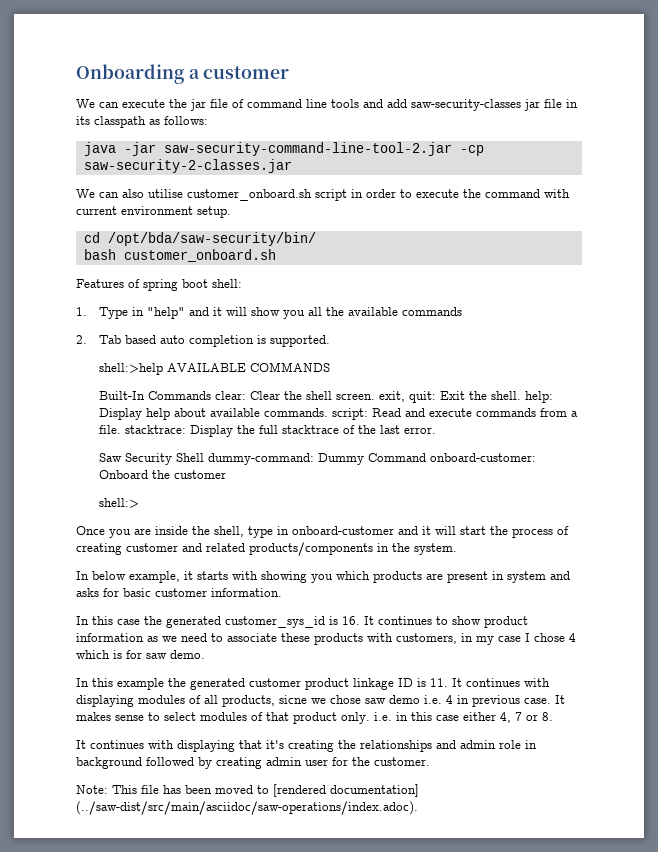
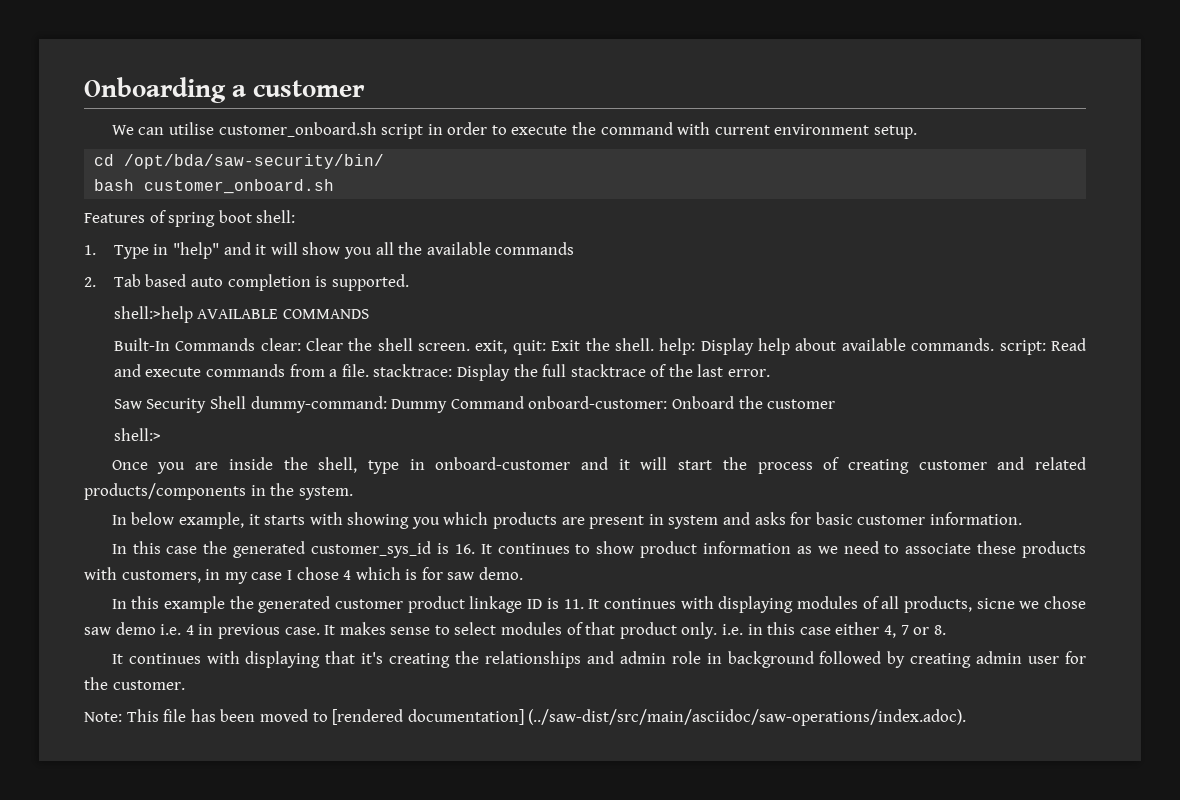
- We can execute the jar file of command line tools and add saw-security-classes jar file in its classpath as follows:
- java -jar saw-security-command-line-tool-2.jar -cp saw-security-2-classes.jar
- We can also utilise customer_onboard.sh script in order to execute the command with current environment setup.
+ We can utilise customer_onboard.sh script in order to execute the command with current environment setup.

